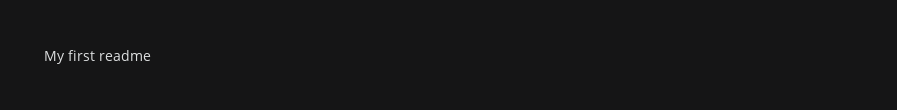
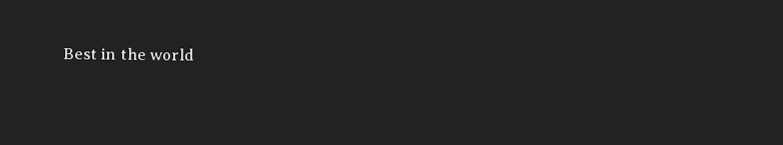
- My first readme
+ Best in the world

